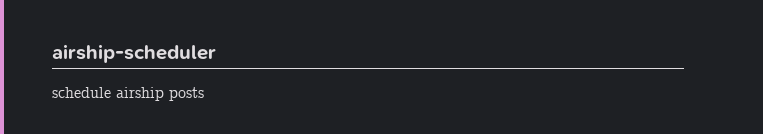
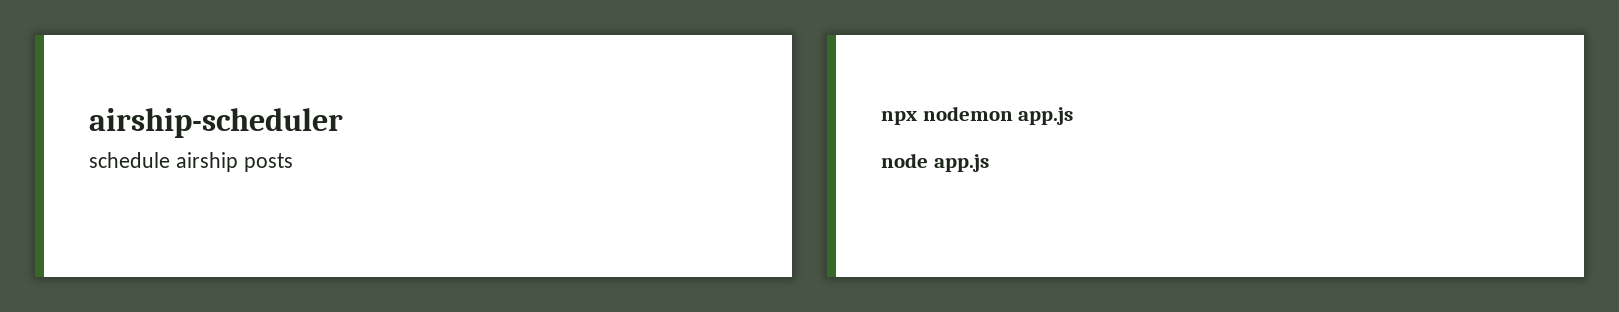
+ npx nodemon app.js
+ node app.js

